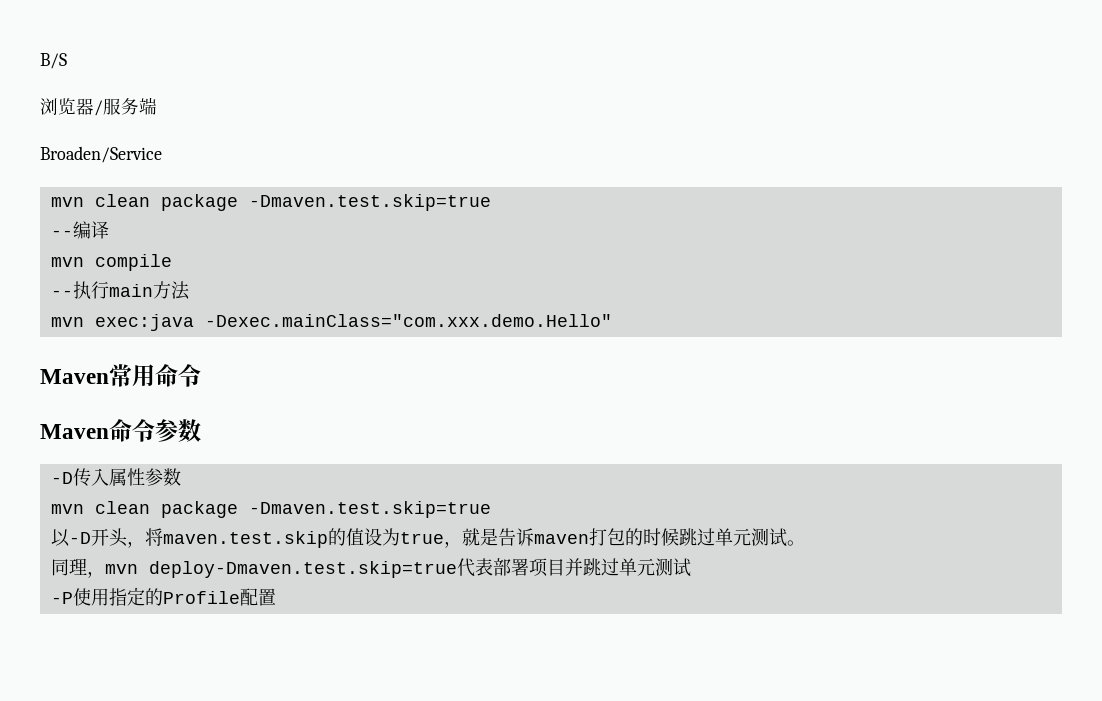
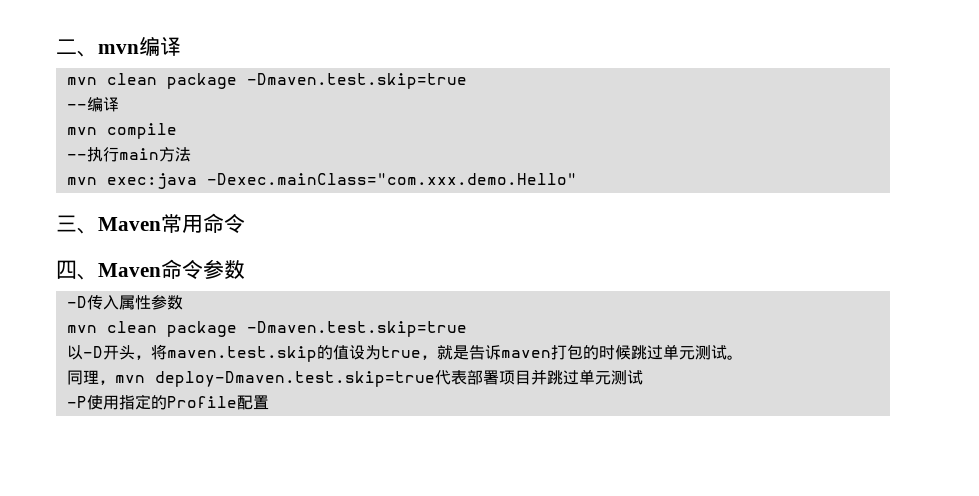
- B/S
- 浏览器/服务端
- Broaden/Service
+ 二、mvn编译
- Maven常用命令
+ 三、Maven常用命令
- Maven命令参数
+ 四、Maven命令参数

